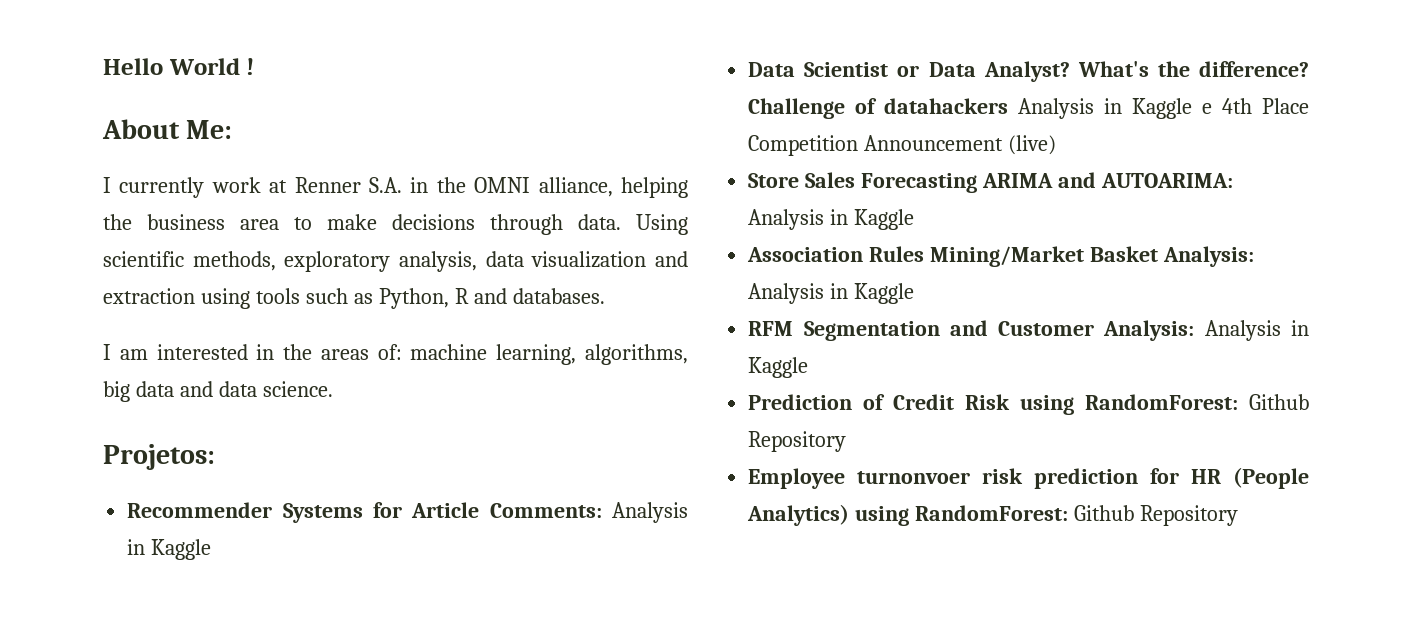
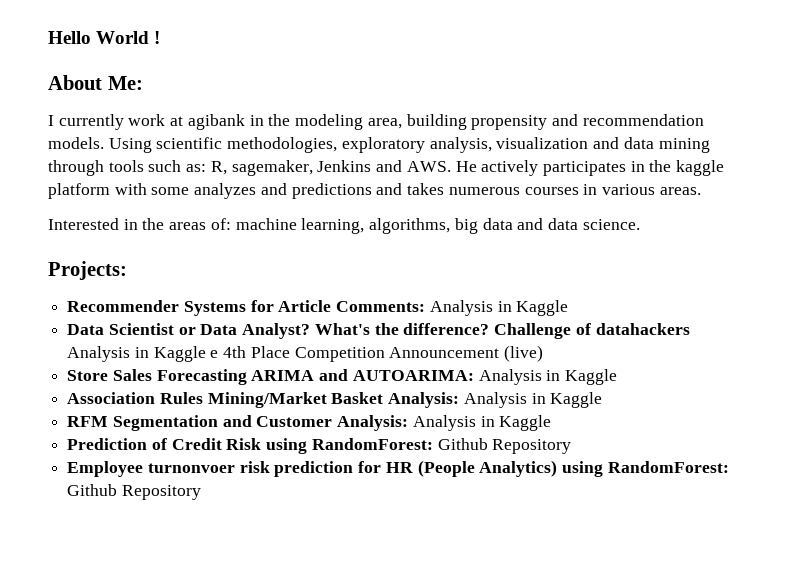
- I currently work at Renner S.A. in the OMNI alliance, helping the business area to make decisions through data.
+ I currently work at agibank in the modeling area, building propensity and recommendation models.
- Using scientific methods, exploratory analysis, data visualization and extraction using tools such as Python, R and databases.
- I am interested in the areas of: machine learning, algorithms, big data and data science.
+ Using scientific methodologies, exploratory analysis, visualization and data mining through tools such as: R, sagemaker, Jenkins and AWS. He actively participates in the kaggle platform with some analyzes and predictions and takes numerous courses in various areas.
+ Interested in the areas of: machine learning, algorithms, big data and data science.
- Projetos:
+ Projects:

